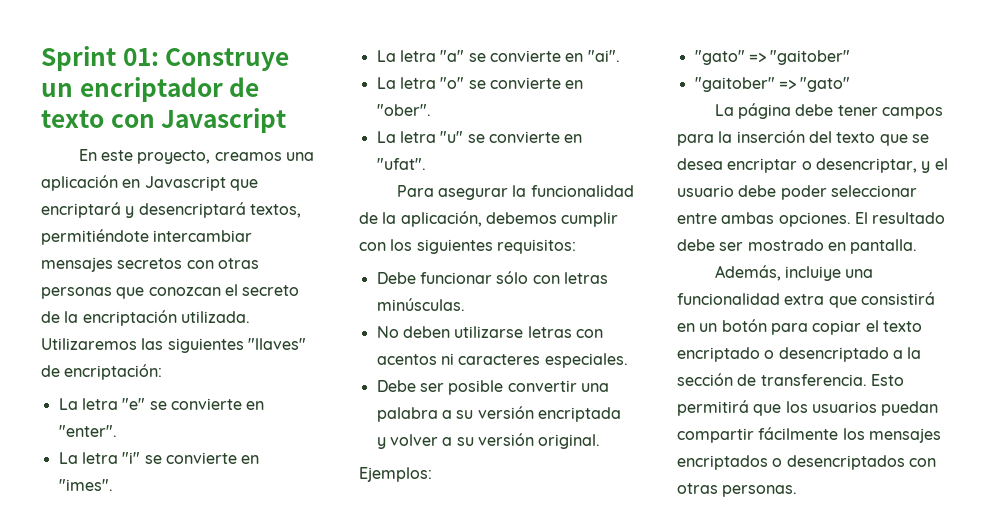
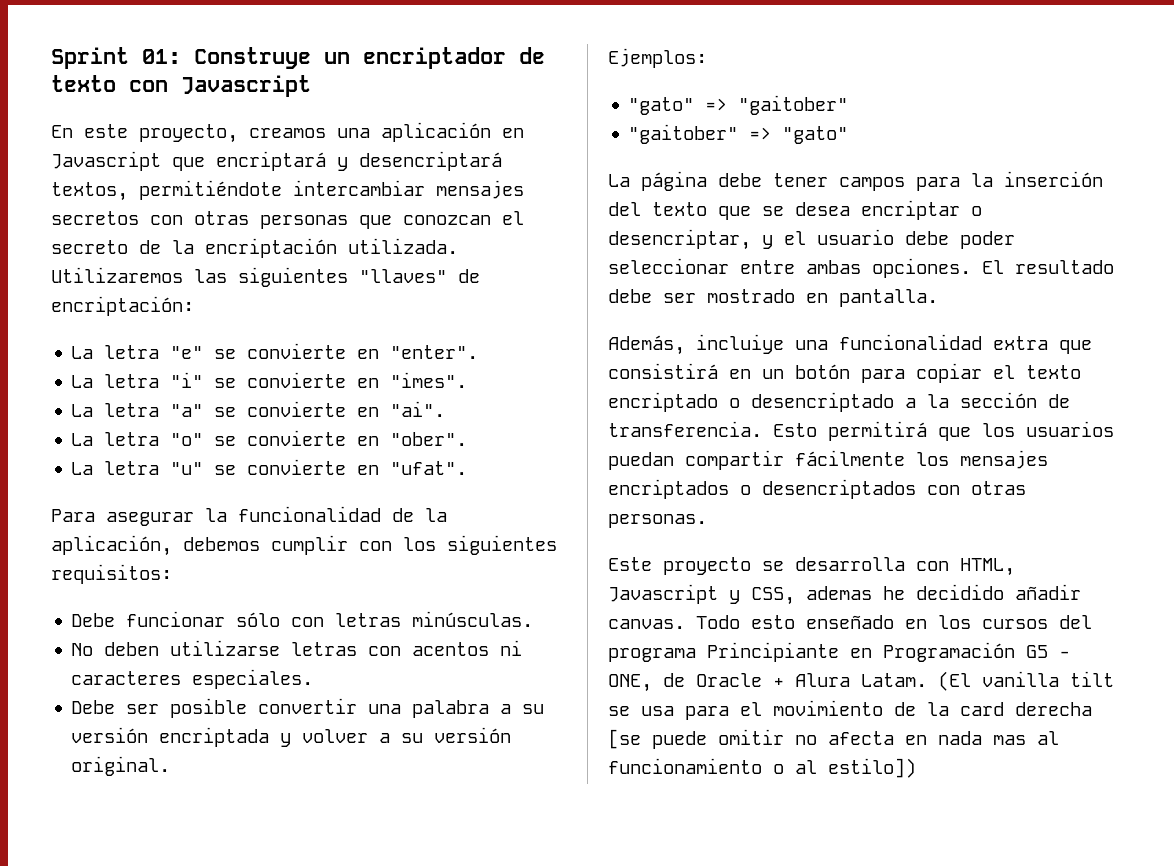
+ Este proyecto se desarrolla con HTML, Javascript y CSS, ademas he decidido añadir canvas. Todo esto enseñado en los cursos del programa Principiante en Programación G5 - ONE, de Oracle + Alura Latam. (El vanilla tilt se usa para el movimiento de la card derecha [se puede omitir no afecta en nada mas al funcionamiento o al estilo])

